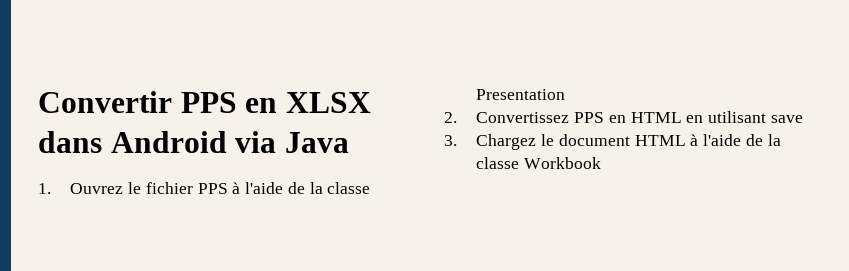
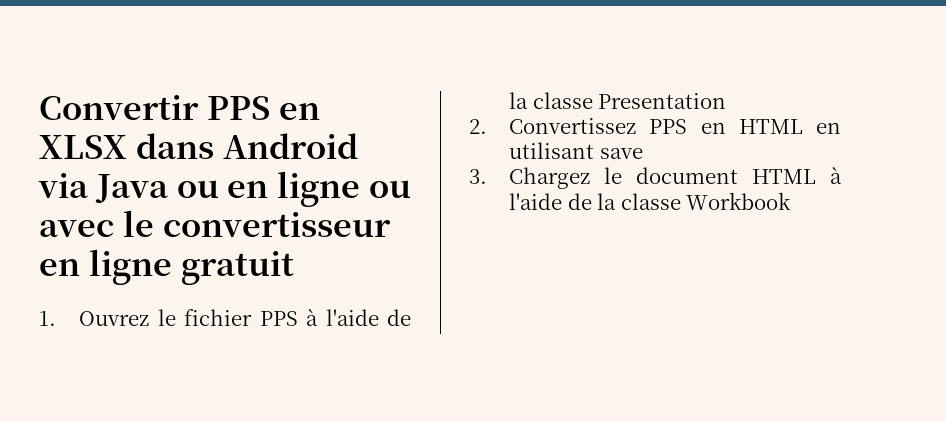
- Convertir PPS en XLSX dans Android via Java
+ Convertir PPS en XLSX dans Android via Java ou en ligne ou avec le convertisseur en ligne gratuit

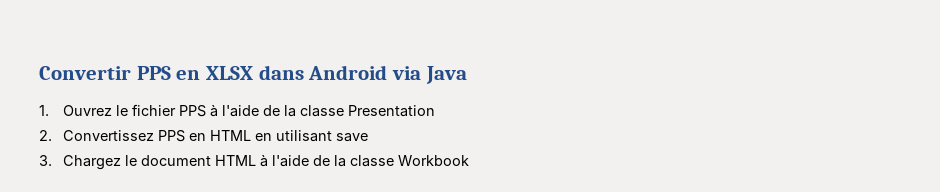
- Convertir PPS en XLSX dans Android via Java ou en ligne ou avec le convertisseur en ligne gratuit
+ Convertir PPS en XLSX dans Android via Java

